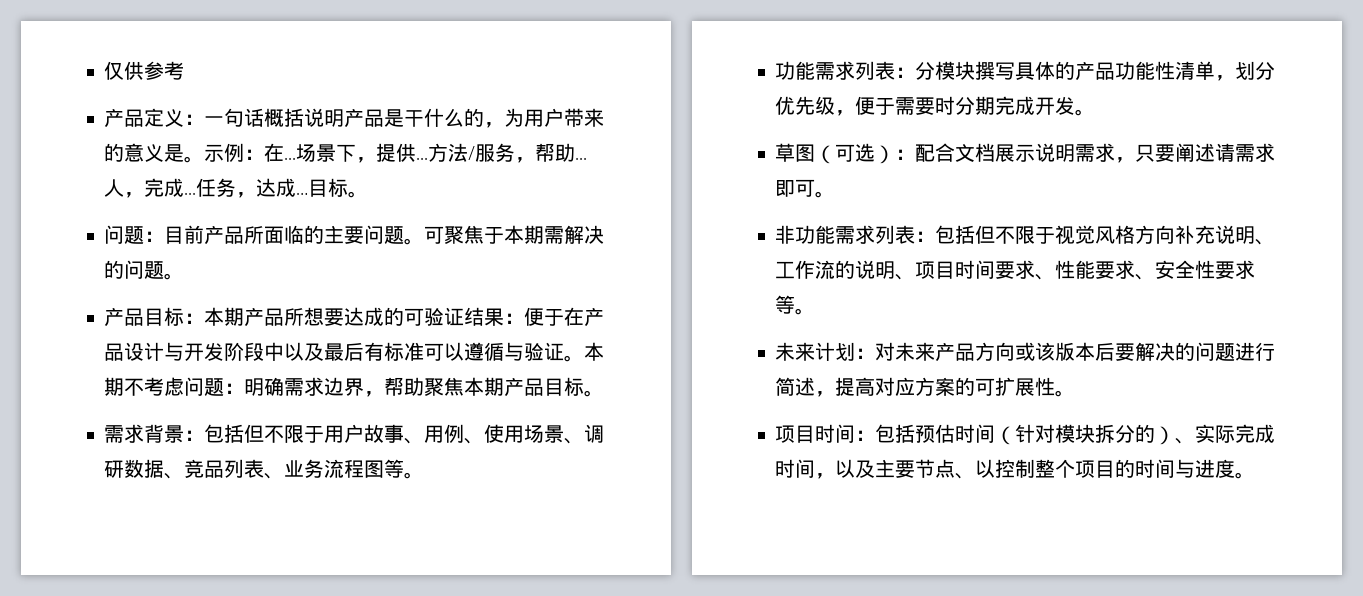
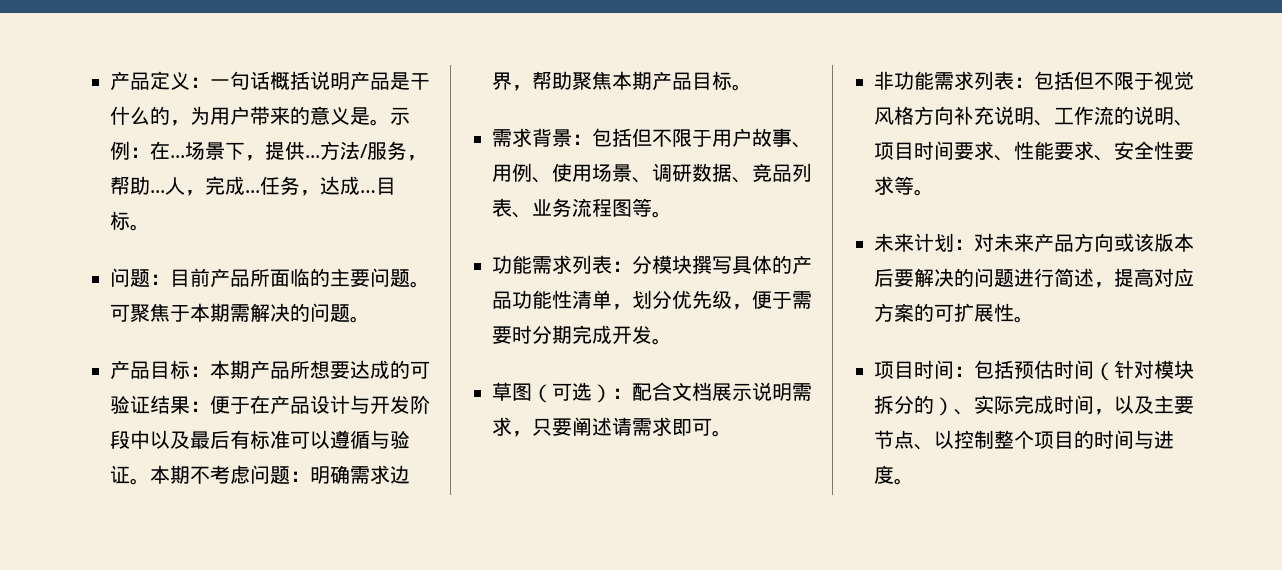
- 仅供参考

